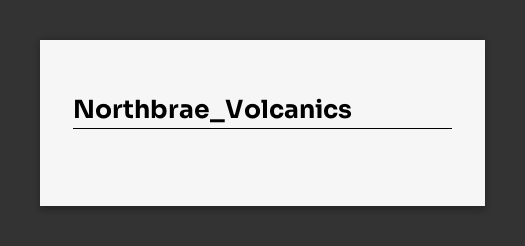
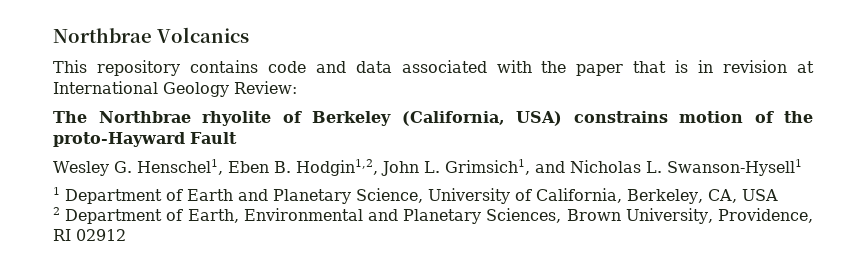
- Northbrae_Volcanics
+ Northbrae Volcanics
+ This repository contains code and data associated with the paper that is in revision at International Geology Review:
+ The Northbrae rhyolite of Berkeley (California, USA) constrains motion of the proto-Hayward Fault
+ Wesley G. Henschel1, Eben B. Hodgin1,2, John L. Grimsich1, and Nicholas L. Swanson-Hysell1
+ 1 Department of Earth and Planetary Science, University of California, Berkeley, CA, USA
+ 2 Department of Earth, Environmental and Planetary Sciences, Brown University, Providence, RI 02912

